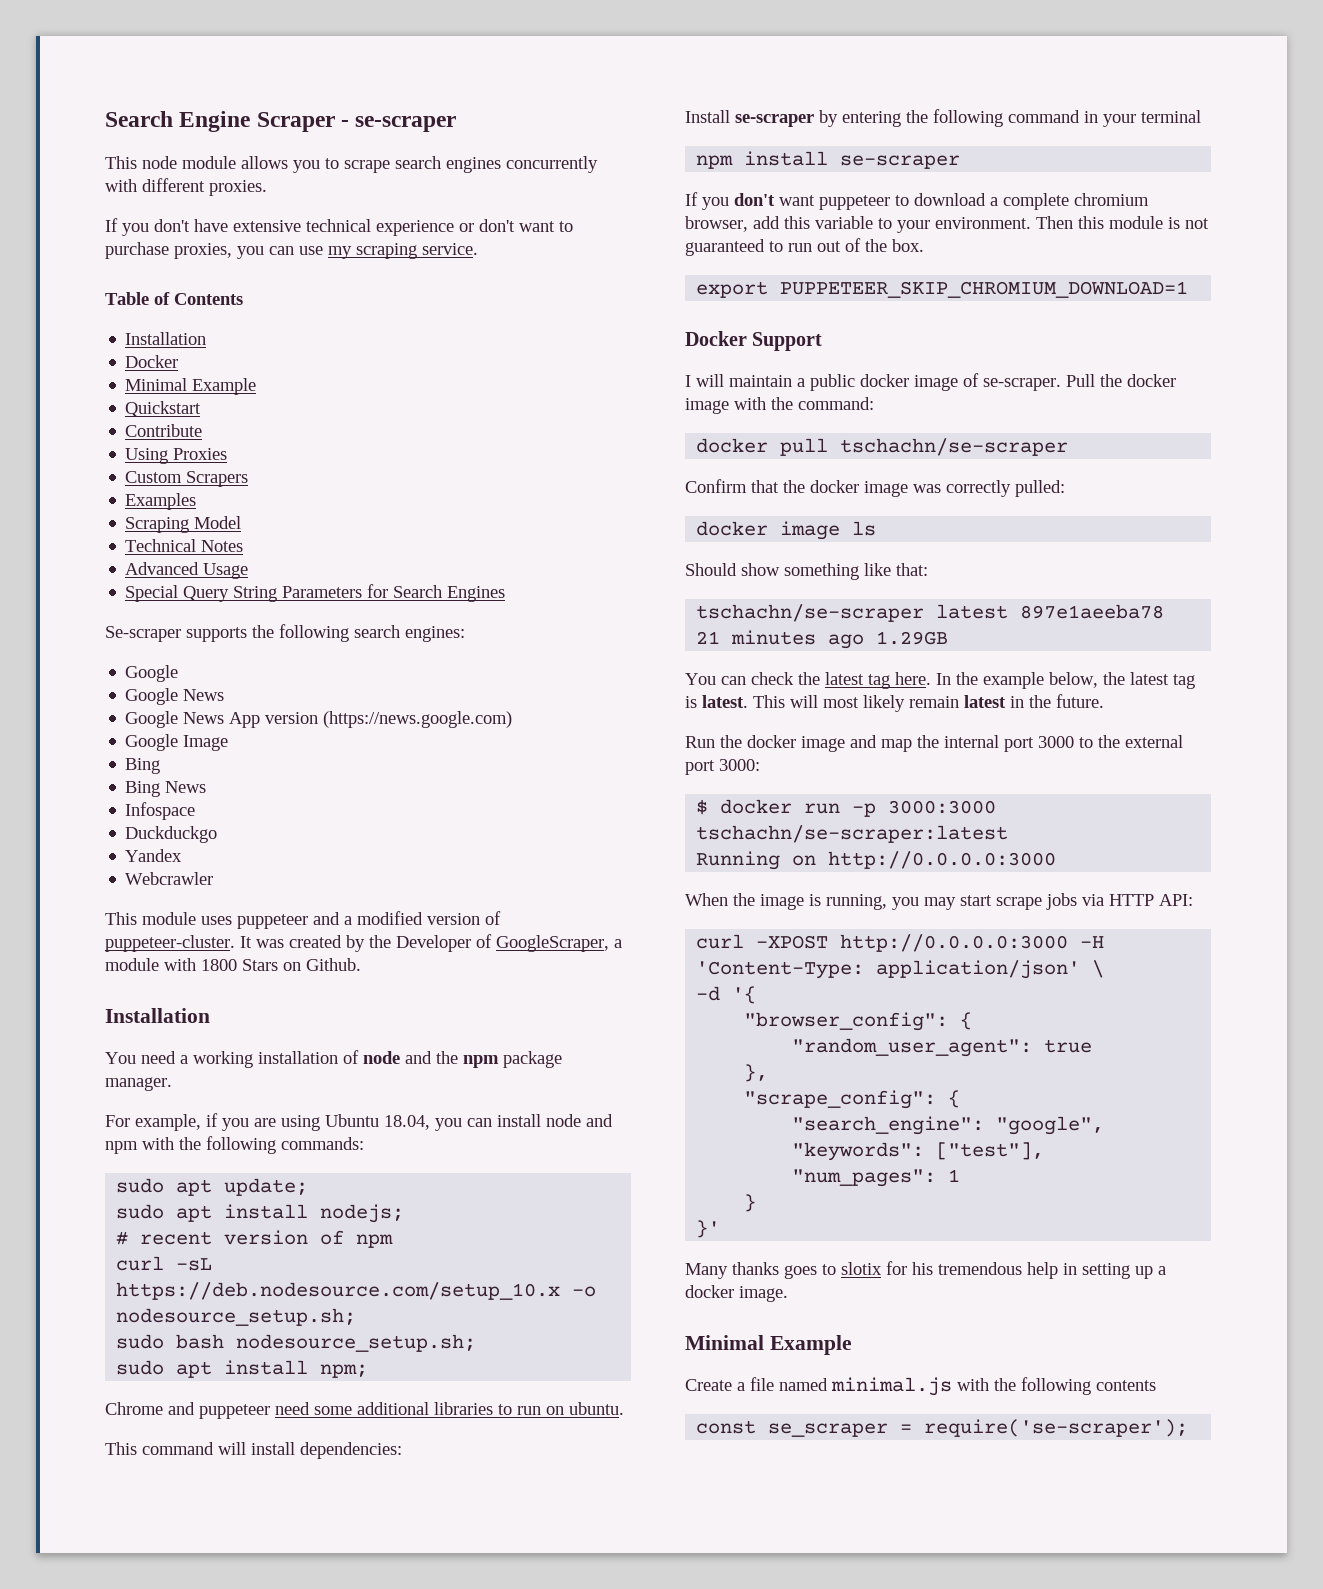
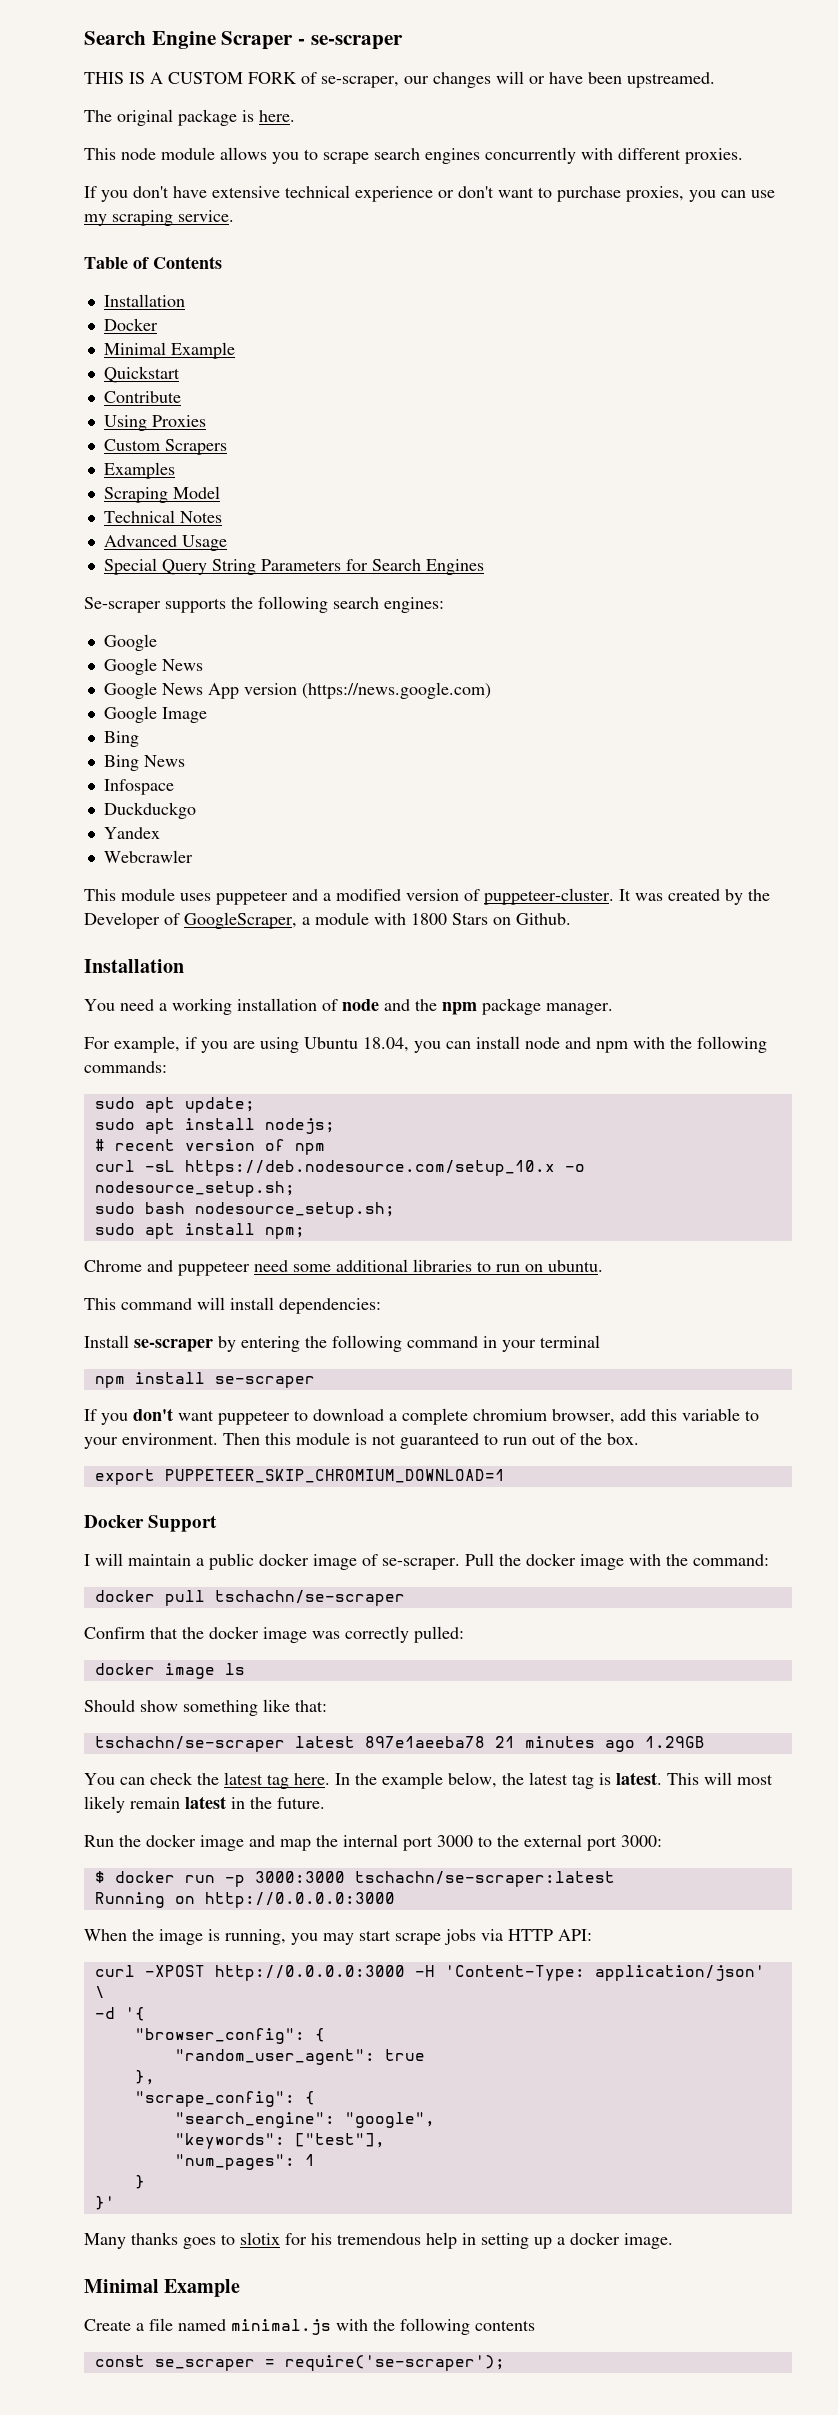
+ THIS IS A CUSTOM FORK of se-scraper, our changes will or have been upstreamed.
+ The original package is here.

